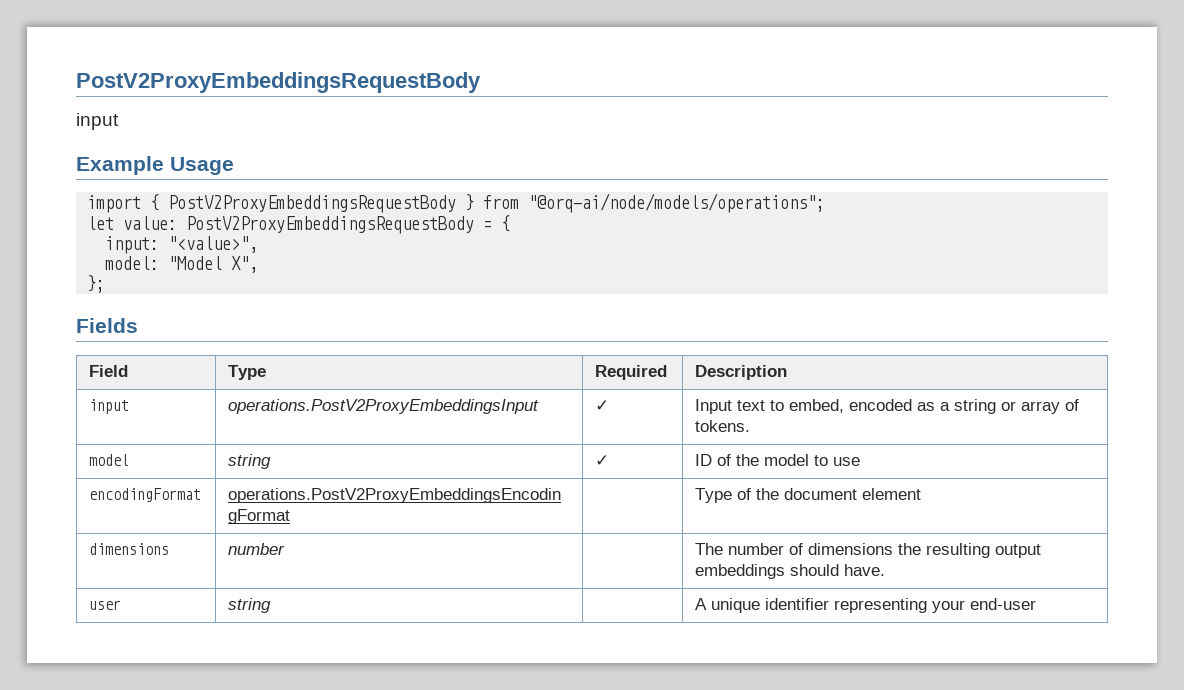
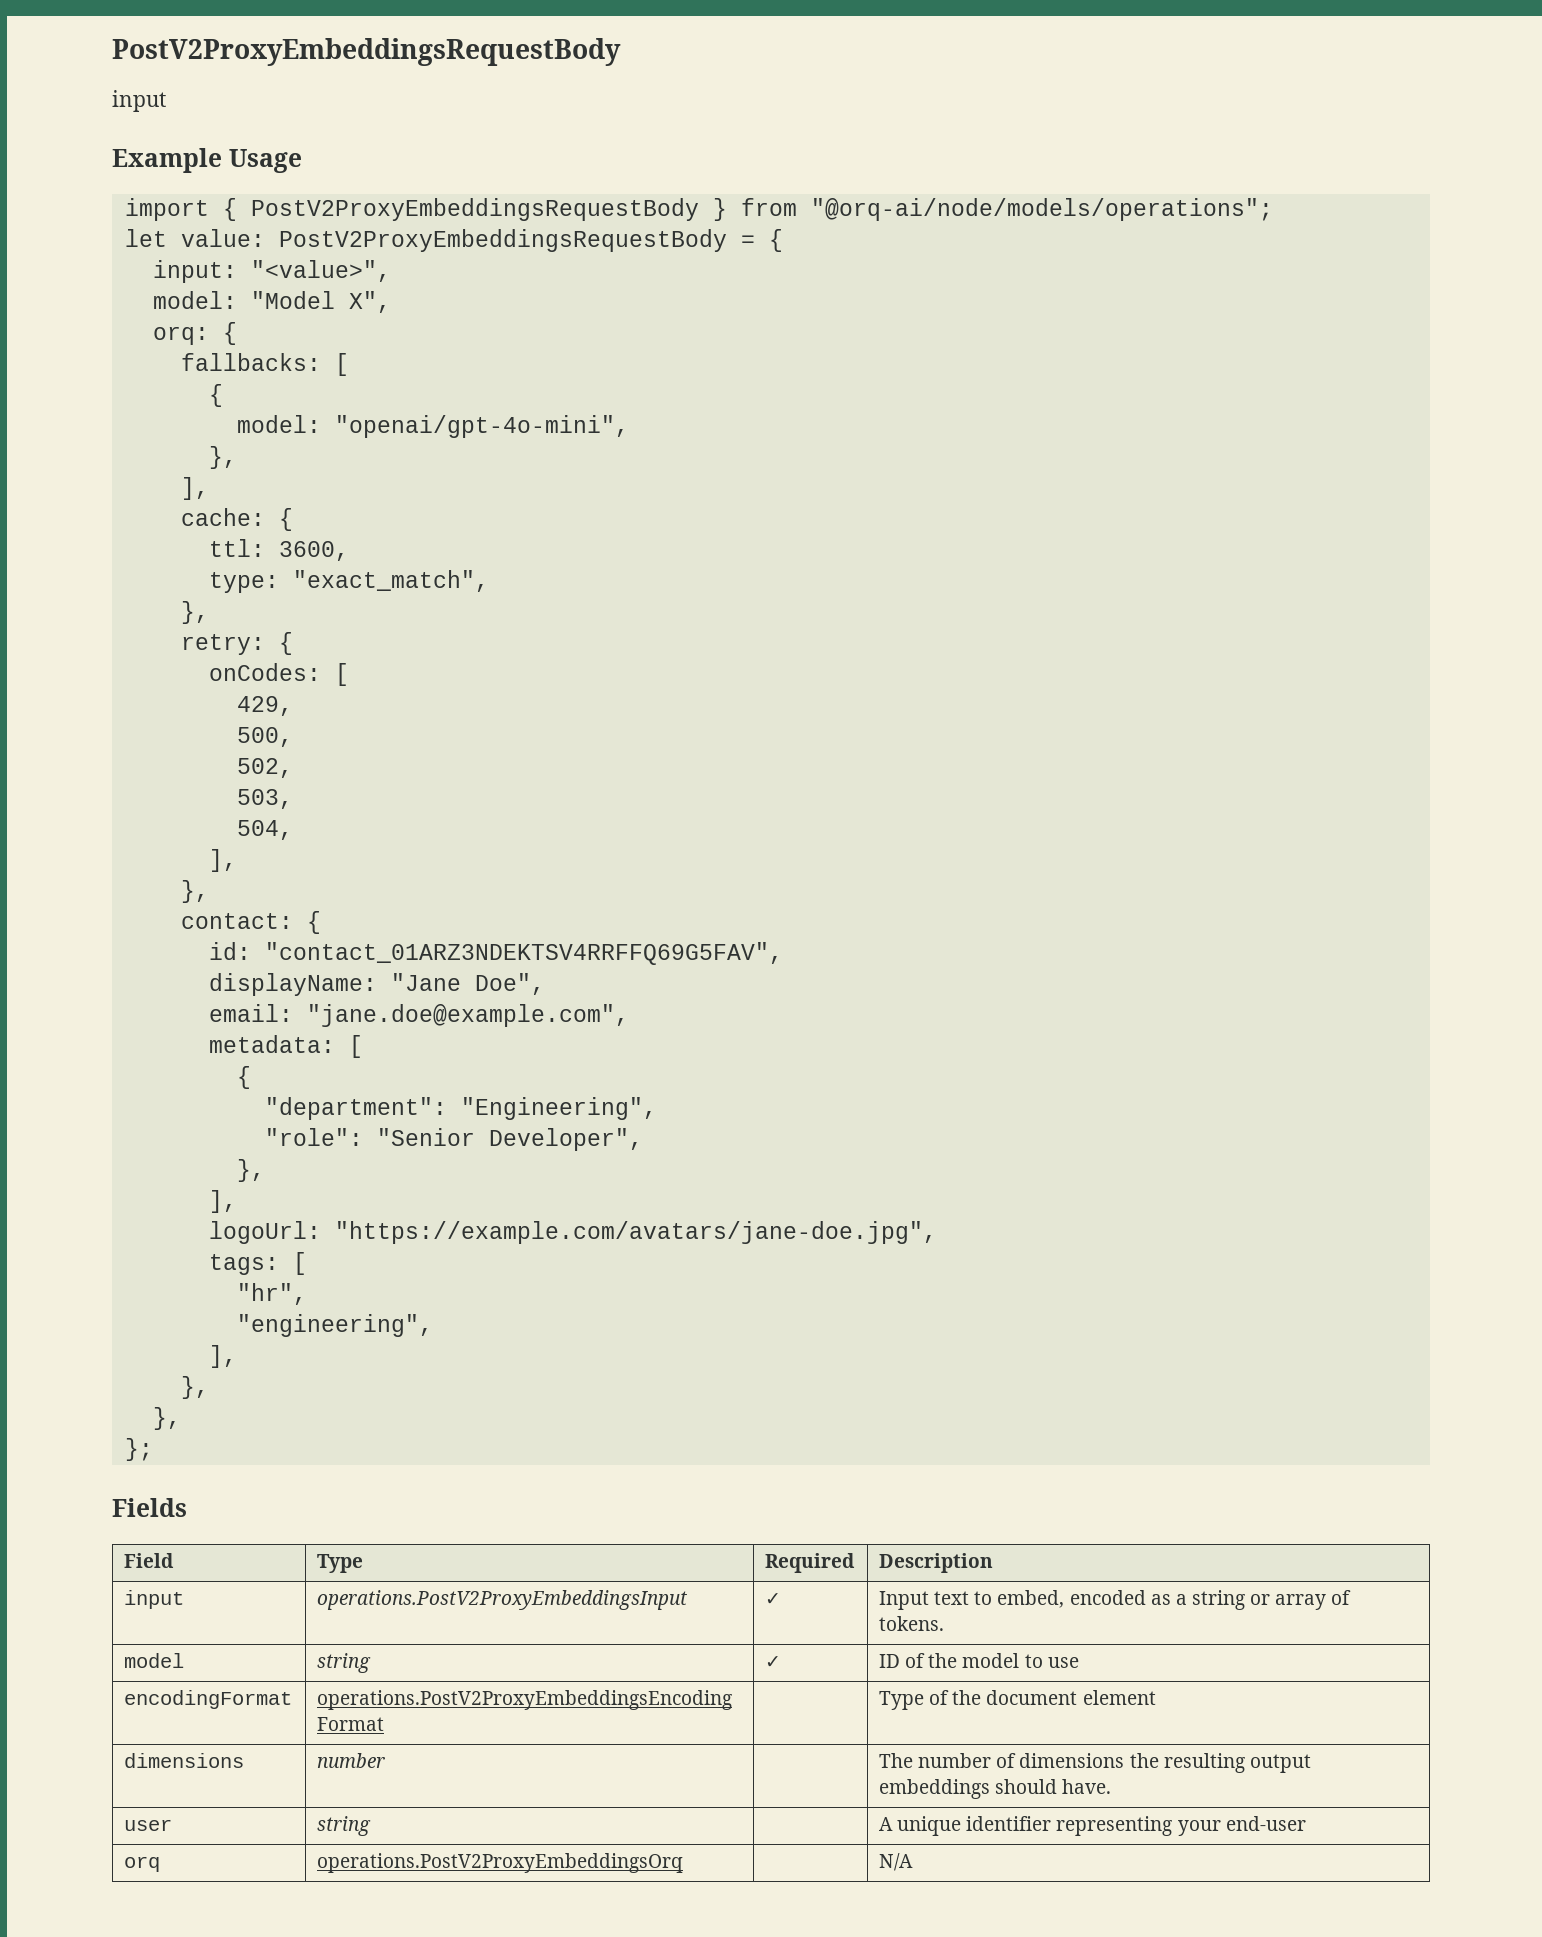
+ orq: {
+ fallbacks: [
+ {
+ model: "openai/gpt-4o-mini",
+ },
+ ],
+ cache: {
+ ttl: 3600,
+ type: "exact_match",
+ },
+ retry: {
+ onCodes: [
+ 429,
+ 500,
+ 502,
+ 503,
+ 504,
+ ],
+ },
+ contact: {
+ id: "contact_01ARZ3NDEKTSV4RRFFQ69G5FAV",
+ displayName: "Jane Doe",
+ email: "jane.doe@example.com",
+ metadata: [
+ {
+ "department": "Engineering",
+ "role": "Senior Developer",
+ },
+ ],
+ logoUrl: "https://example.com/avatars/jane-doe.jpg",
+ tags: [
+ "hr",
+ "engineering",
+ ],
+ },
+ },
+ orq | operations.PostV2ProxyEmbeddingsOrq | | N/A

